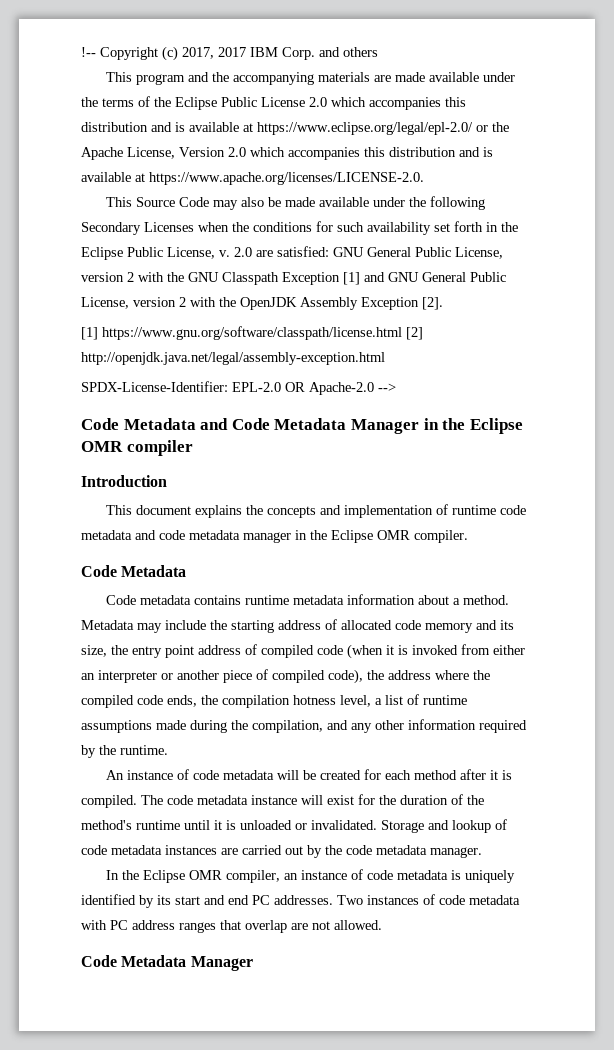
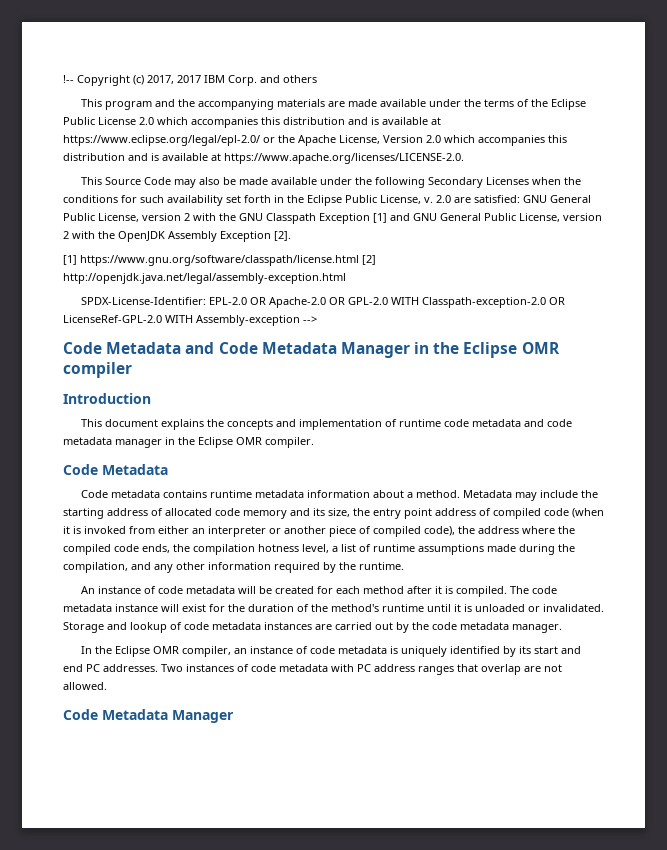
- SPDX-License-Identifier: EPL-2.0 OR Apache-2.0 -->
+ SPDX-License-Identifier: EPL-2.0 OR Apache-2.0 OR GPL-2.0 WITH Classpath-exception-2.0 OR LicenseRef-GPL-2.0 WITH Assembly-exception -->

